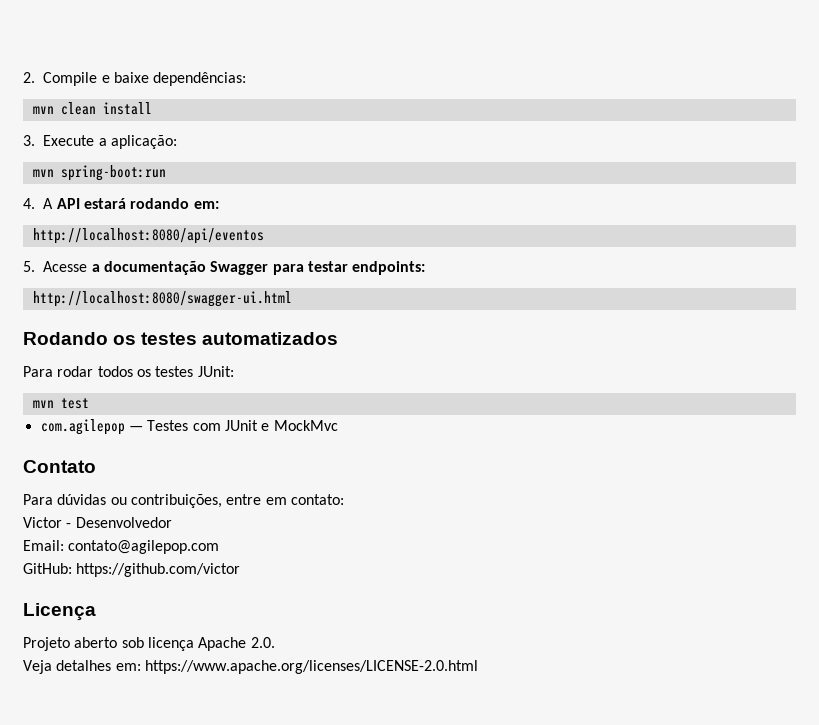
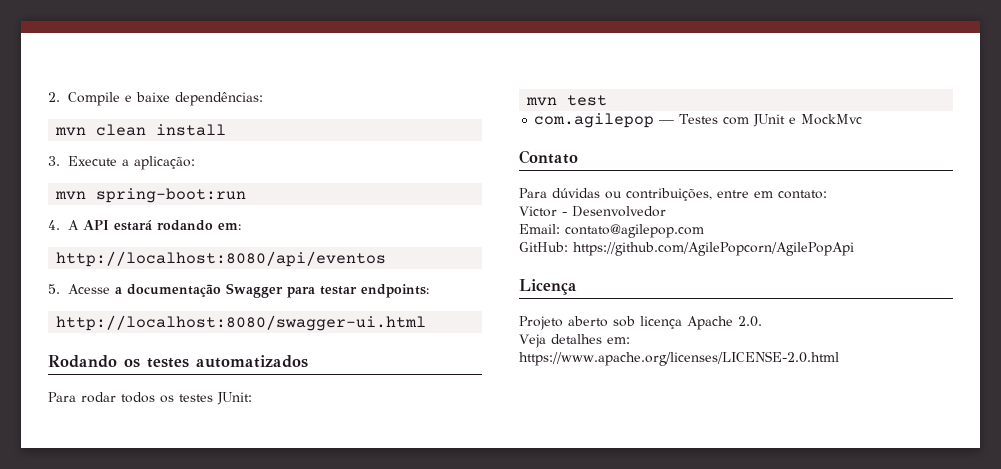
- GitHub: https://github.com/victor
+ GitHub: https://github.com/AgilePopcorn/AgilePopApi

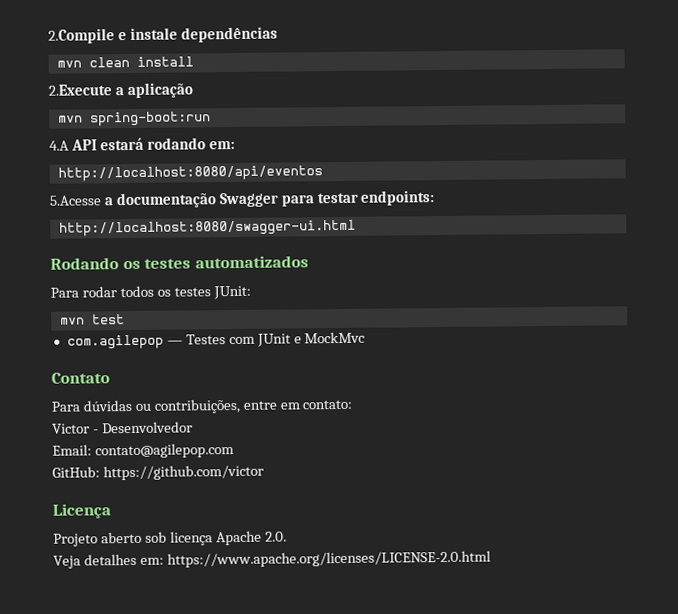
- 2. Compile e baixe dependências:
+ 2.Compile e instale dependências
- 3. Execute a aplicação:
+ 2.Execute a aplicação
- 4. A API estará rodando em:
+ 4.A API estará rodando em:
- 5. Acesse a documentação Swagger para testar endpoints:
+ 5.Acesse a documentação Swagger para testar endpoints:
- GitHub: https://github.com/AgilePopcorn/AgilePopApi
+ GitHub: https://github.com/victor

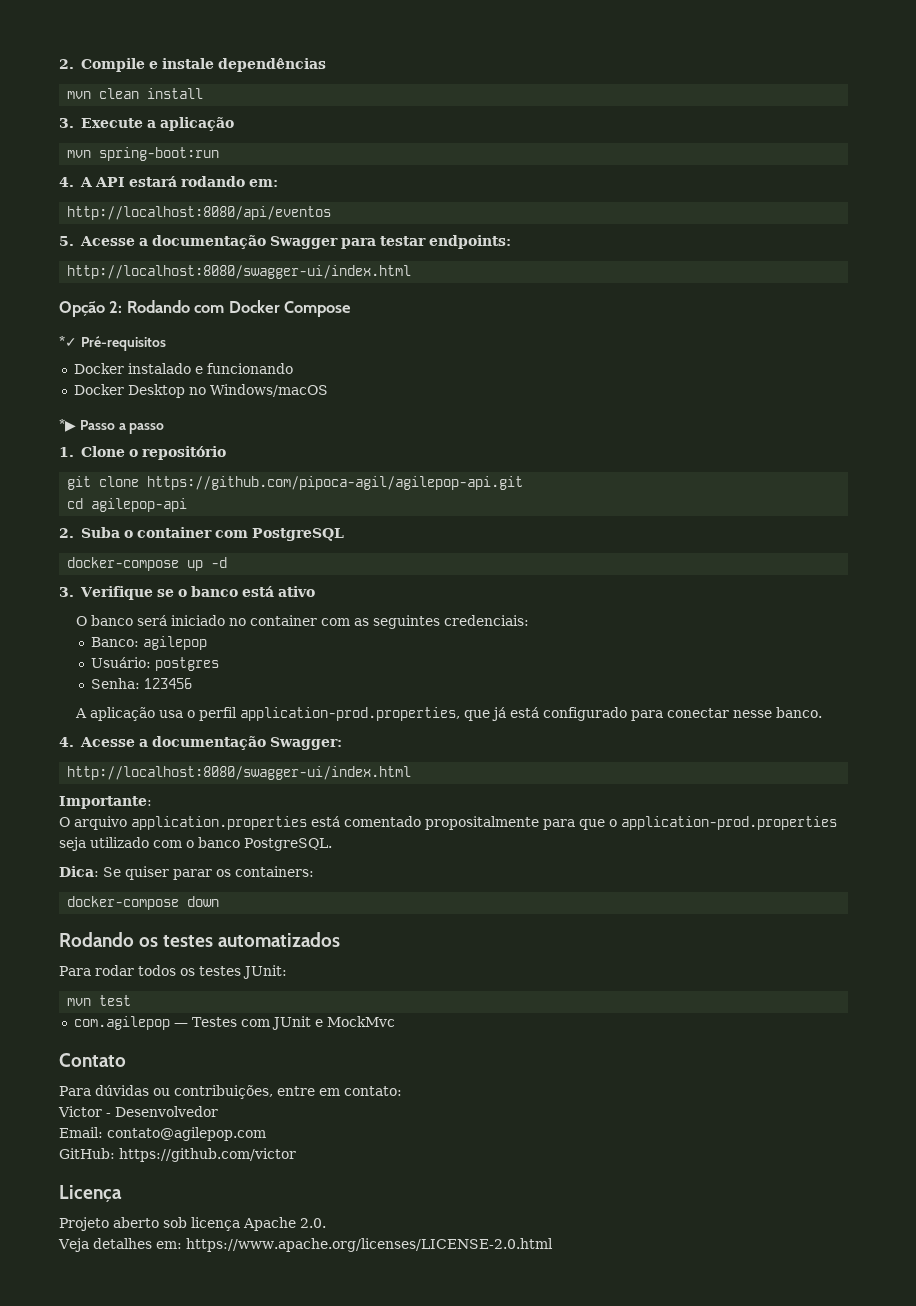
- 2.Compile e instale dependências
+ 2. Compile e instale dependências
- 2.Execute a aplicação
+ 3. Execute a aplicação
- 4.A API estará rodando em:
+ 4. A API estará rodando em:
- 5.Acesse a documentação Swagger para testar endpoints:
- http://localhost:8080/swagger-ui.html
+ 5. Acesse a documentação Swagger para testar endpoints:
+ http://localhost:8080/swagger-ui/index.html
+ Opção 2: Rodando com Docker Compose
+ *✓ Pré-requisitos
+ Docker instalado e funcionando
+ Docker Desktop no Windows/macOS
+ *▶ Passo a passo
+ 1. Clone o repositório
+ git clone https://github.com/pipoca-agil/agilepop-api.git
+ cd agilepop-api
+ 2. Suba o container com PostgreSQL
+ docker-compose up -d
+ 3. Verifique se o banco está ativo
+ O banco será iniciado no container com as seguintes credenciais:
+ Banco: agilepop
+ Usuário: postgres
+ Senha: 123456
+ A aplicação usa o perfil application-prod.properties, que já está configurado para conectar nesse banco.
+ 4. Acesse a documentação Swagger:
+ http://localhost:8080/swagger-ui/index.html
+ Importante:
+ O arquivo application.properties está comentado propositalmente para que o application-prod.properties seja utilizado com o banco PostgreSQL.
+ Dica: Se quiser parar os containers:
+ docker-compose down

